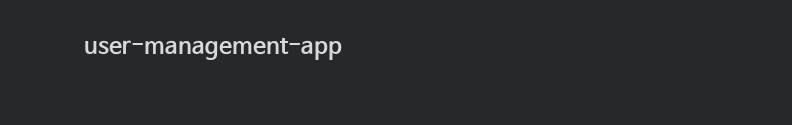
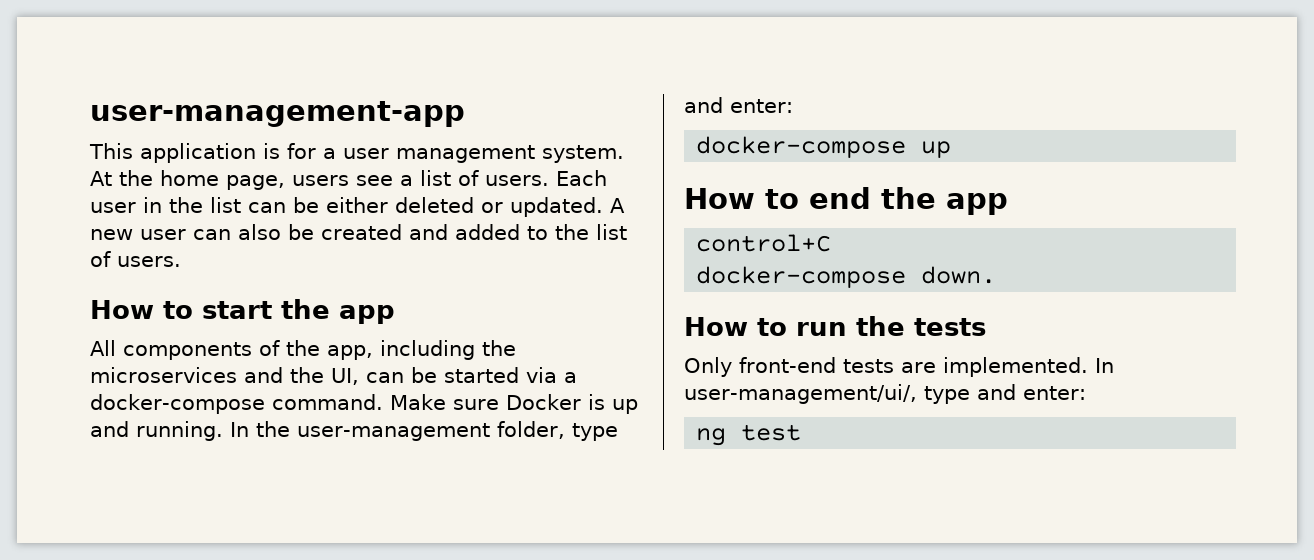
+ This application is for a user management system. At the home page, users see a list of users. Each user in the list can be either deleted or updated. A new user can also be created and added to the list of users.
+ How to start the app
+ All components of the app, including the microservices and the UI, can be started via a docker-compose command. Make sure Docker is up and running. In the user-management folder, type and enter:
+ docker-compose up
+ How to end the app
+ control+C
+ docker-compose down.
+ How to run the tests
+ Only front-end tests are implemented. In user-management/ui/, type and enter:
+ ng test

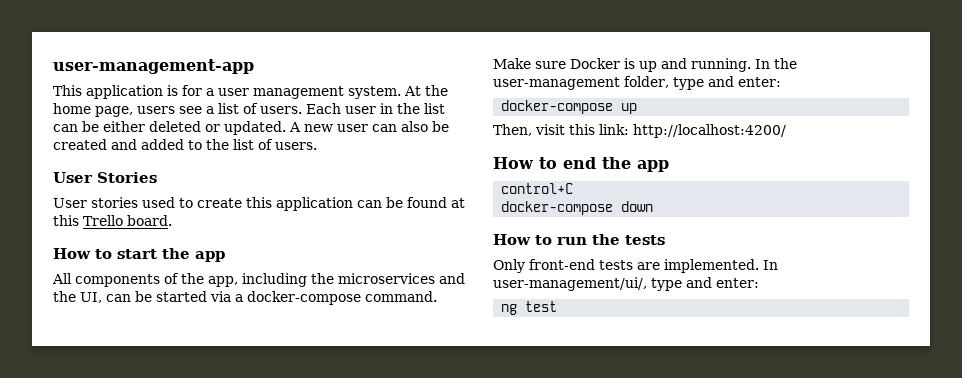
+ User Stories
+ User stories used to create this application can be found at this Trello board.
+ Then, visit this link: http://localhost:4200/
- docker-compose down.
+ docker-compose down

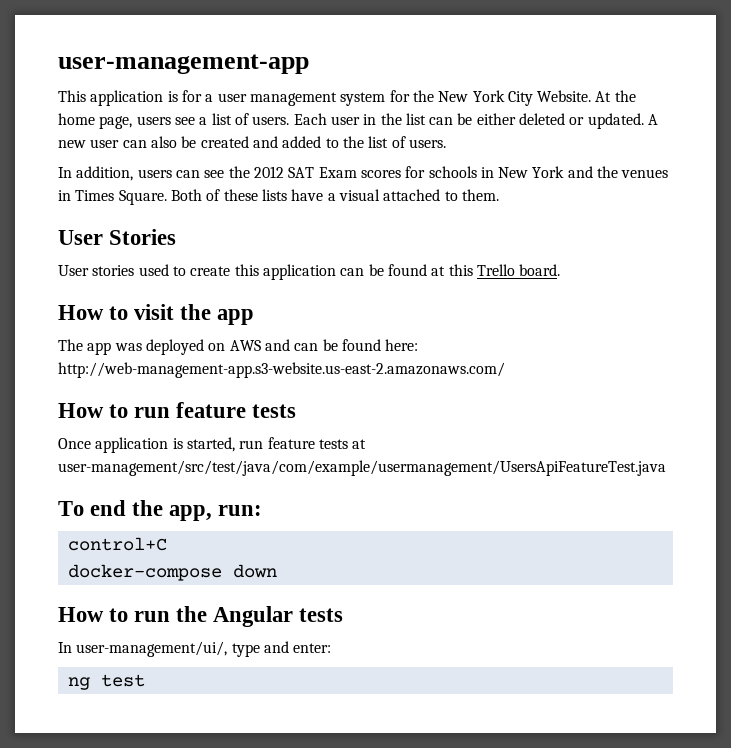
- This application is for a user management system.
+ This application is for a user management system for the New York City Website.
+ In addition, users can see the 2012 SAT Exam scores for schools in New York and the venues in Times Square. Both of these lists have a visual attached to them.
- How to start the app
- All components of the app, including the microservices and the UI, can be started via a docker-compose command. Make sure Docker is up and running. In the user-management folder, type and enter:
- docker-compose up
- Then, visit this link: http://localhost:4200/
- How to end the app
+ How to visit the app
+ The app was deployed on AWS and can be found here: http://web-management-app.s3-website.us-east-2.amazonaws.com/
+ How to run feature tests
+ Once application is started, run feature tests at user-management/src/test/java/com/example/usermanagement/UsersApiFeatureTest.java
+ To end the app, run:
- How to run the tests
- Only front-end tests are implemented. In user-management/ui/, type and enter:
+ How to run the Angular tests
+ In user-management/ui/, type and enter:

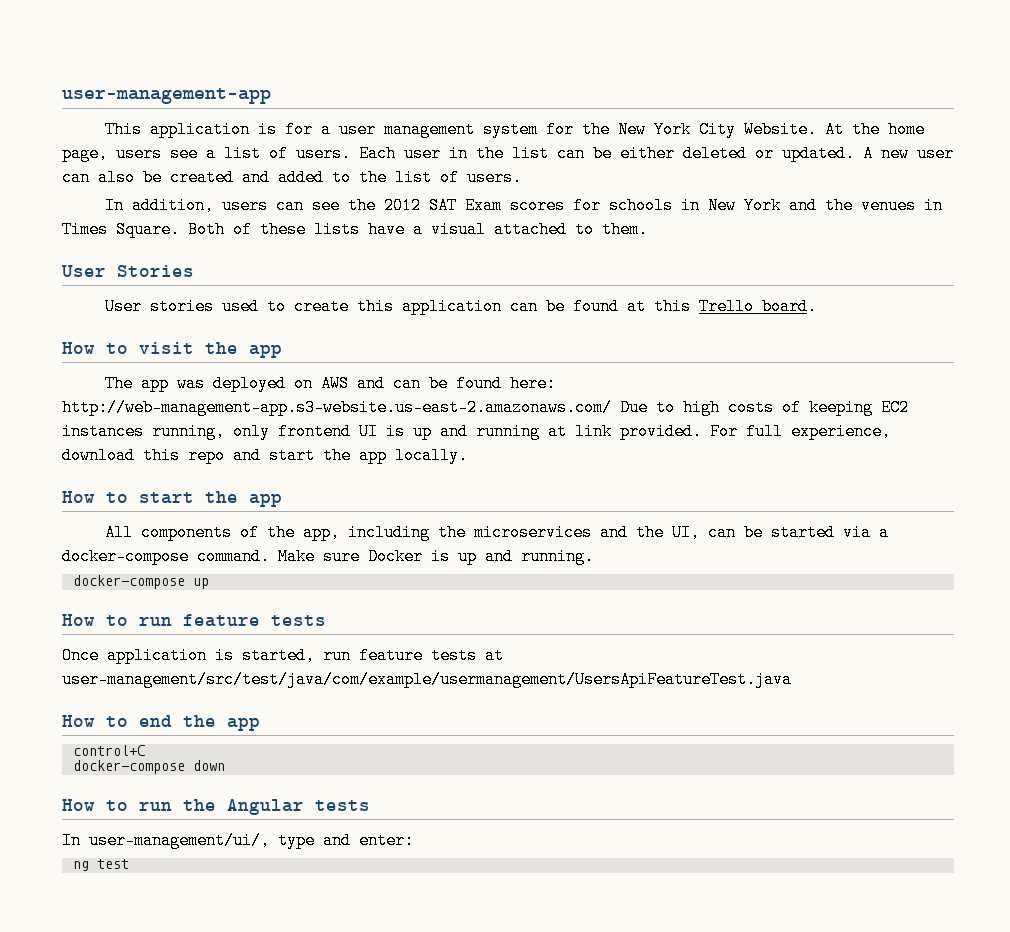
- The app was deployed on AWS and can be found here: http://web-management-app.s3-website.us-east-2.amazonaws.com/
+ The app was deployed on AWS and can be found here: http://web-management-app.s3-website.us-east-2.amazonaws.com/ Due to high costs of keeping EC2 instances running, only frontend UI is up and running at link provided. For full experience, download this repo and start the app locally.
+ How to start the app
+ All components of the app, including the microservices and the UI, can be started via a docker-compose command. Make sure Docker is up and running.
+ docker-compose up
- To end the app, run:
+ How to end the app

